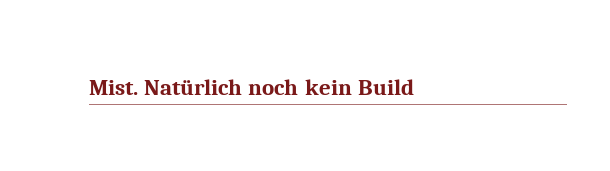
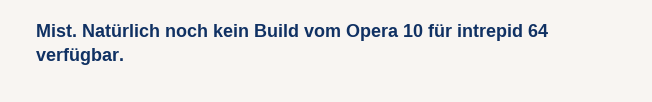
- Natürlich noch kein Build
+ Natürlich noch kein Build vom Opera 10 für intrepid 64 verfügbar.

